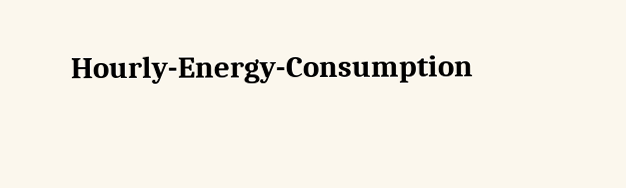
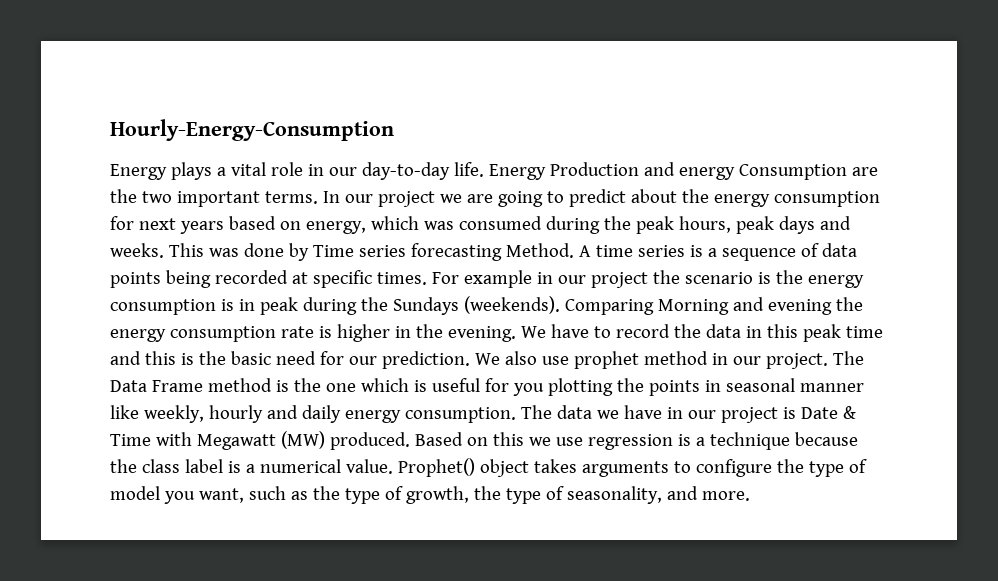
+ Energy plays a vital role in our day-to-day life. Energy Production and energy Consumption are the two important terms. In our project we are going to predict about the energy consumption for next years based on energy, which was consumed during the peak hours, peak days and weeks. This was done by Time series forecasting Method. A time series is a sequence of data points being recorded at specific times. For example in our project the scenario is the energy consumption is in peak during the Sundays (weekends). Comparing Morning and evening the energy consumption rate is higher in the evening. We have to record the data in this peak time and this is the basic need for our prediction. We also use prophet method in our project. The Data Frame method is the one which is useful for you plotting the points in seasonal manner like weekly, hourly and daily energy consumption. The data we have in our project is Date & Time with Megawatt (MW) produced. Based on this we use regression is a technique because the class label is a numerical value. Prophet() object takes arguments to configure the type of model you want, such as the type of growth, the type of seasonality, and more.

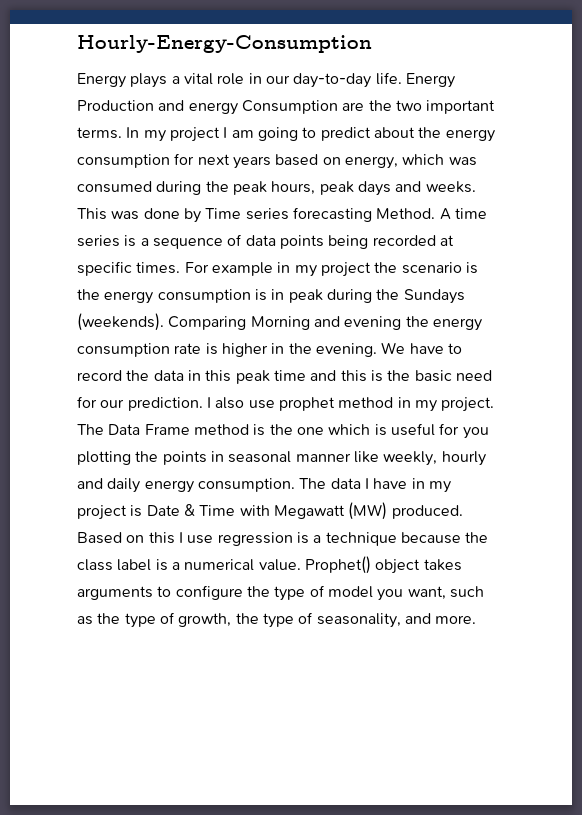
- In our project we are going to predict about the energy consumption for next years based on energy, which was consumed during the peak hours, peak days and weeks.
+ In my project I am going to predict about the energy consumption for next years based on energy, which was consumed during the peak hours, peak days and weeks.
- For example in our project the scenario is the energy consumption is in peak during the Sundays (weekends).
+ For example in my project the scenario is the energy consumption is in peak during the Sundays (weekends).
- We also use prophet method in our project.
+ I also use prophet method in my project.
- The data we have in our project is Date & Time with Megawatt (MW) produced.
+ The data I have in my project is Date & Time with Megawatt (MW) produced.
- Based on this we use regression is a technique because the class label is a numerical value.
+ Based on this I use regression is a technique because the class label is a numerical value.

